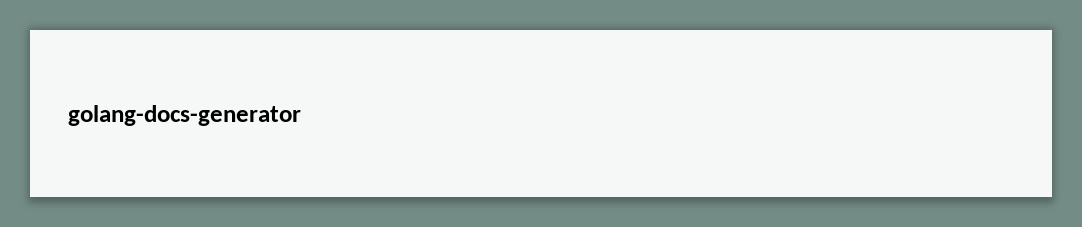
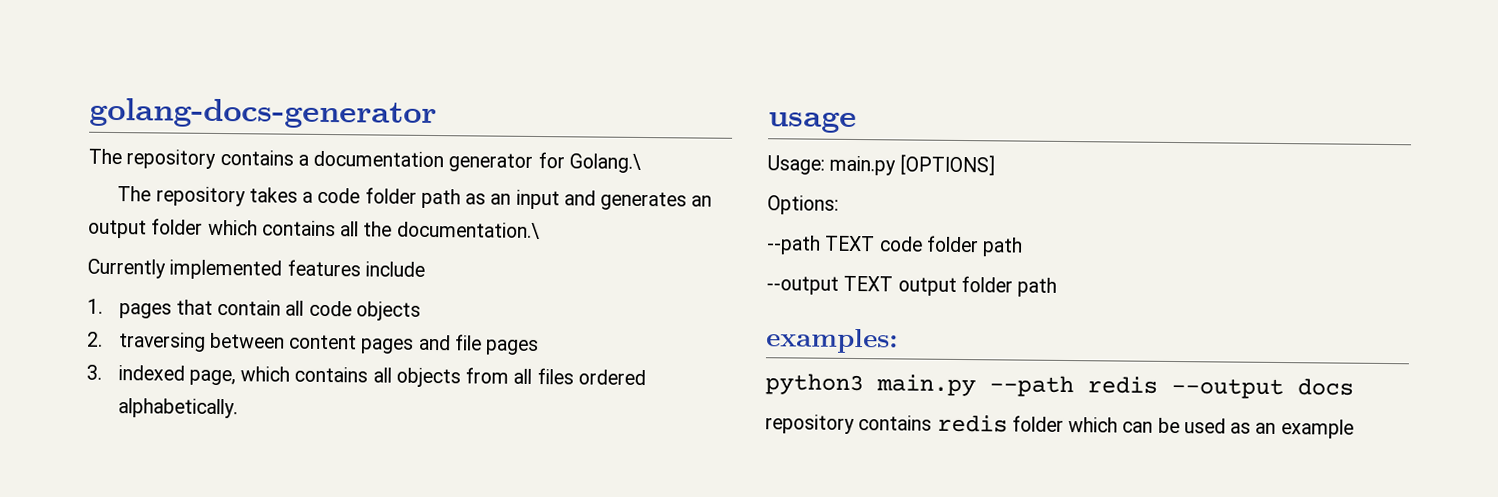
+ The repository contains a documentation generator for Golang.\
+ The repository takes a code folder path as an input and generates an output folder which contains all the documentation.\
+ Currently implemented features include
+ 1. pages that contain all code objects
+ 2. traversing between content pages and file pages
+ 3. indexed page, which contains all objects from all files ordered alphabetically.
+ usage
+ Usage: main.py [OPTIONS]
+ Options:
+ --path TEXT code folder path
+ --output TEXT output folder path
+ examples:
+ python3 main.py --path redis --output docs
+ repository contains redis folder which can be used as an example

